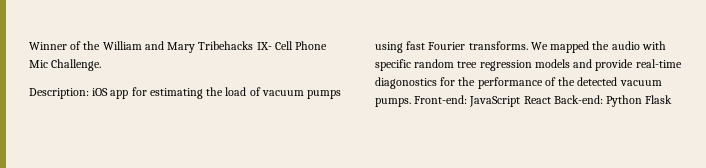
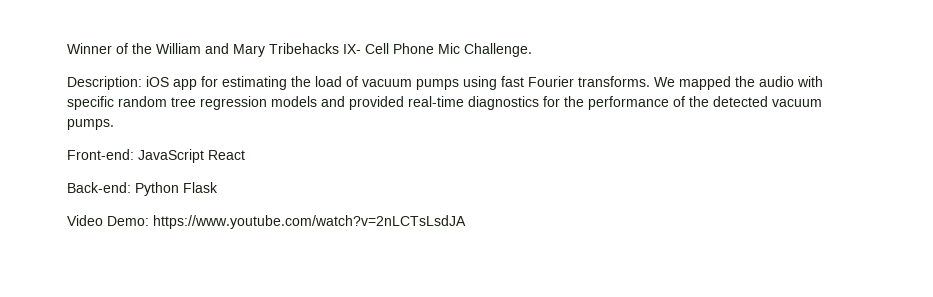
- We mapped the audio with specific random tree regression models and provide real-time diagonostics for the performance of the detected vacuum pumps. Front-end: JavaScript React Back-end: Python Flask
+ We mapped the audio with specific random tree regression models and provided real-time diagnostics for the performance of the detected vacuum pumps.
+ Front-end: JavaScript React
+ Back-end: Python Flask
+ Video Demo: https://www.youtube.com/watch?v=2nLCTsLsdJA

